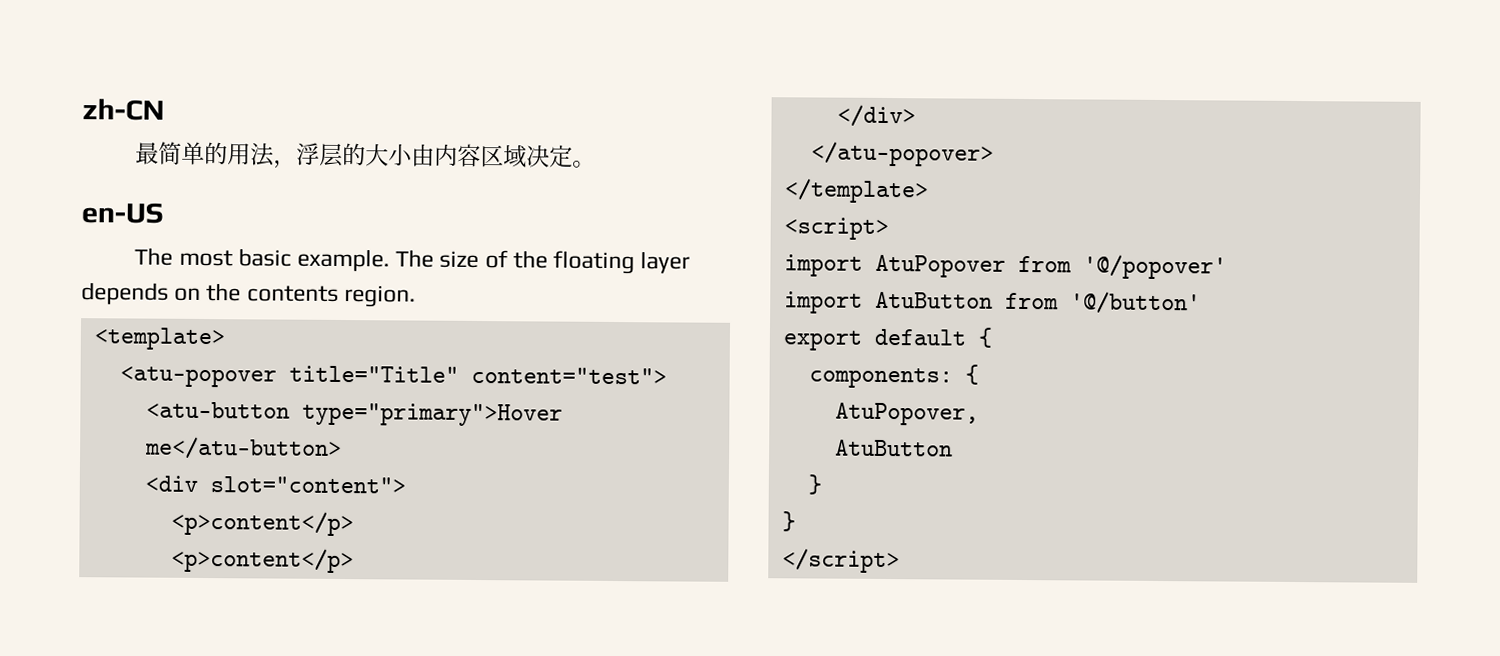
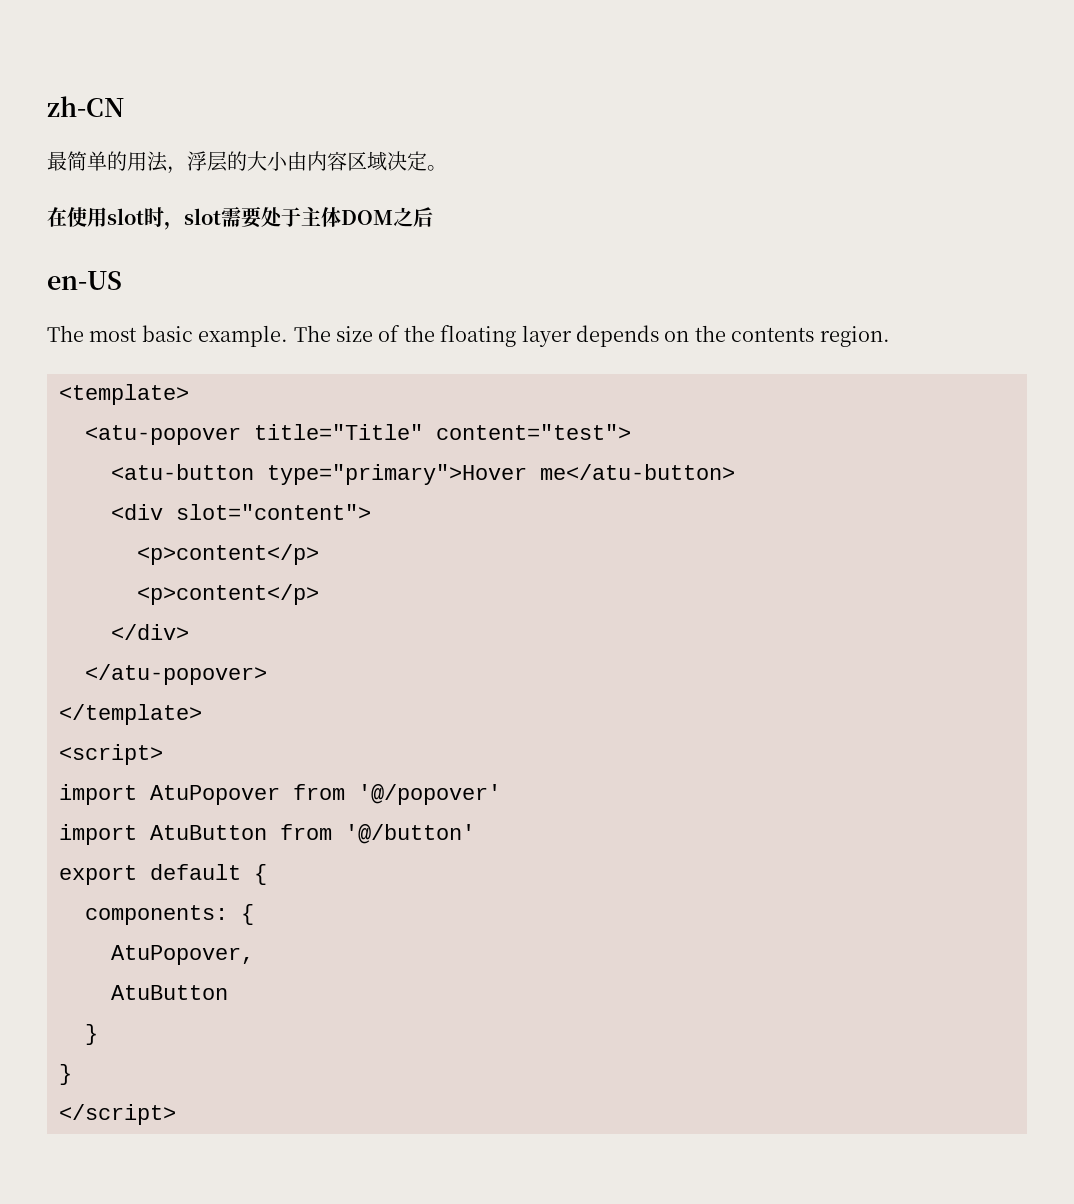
+ 在使用slot时，slot需要处于主体DOM之后

